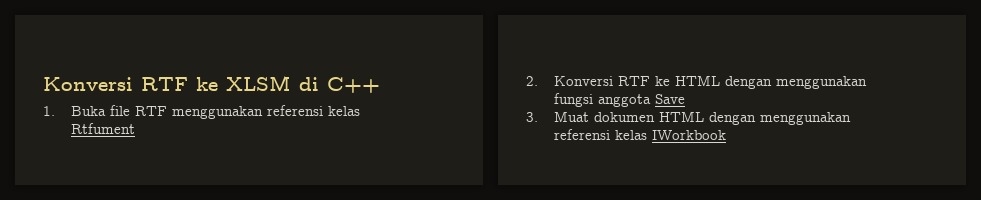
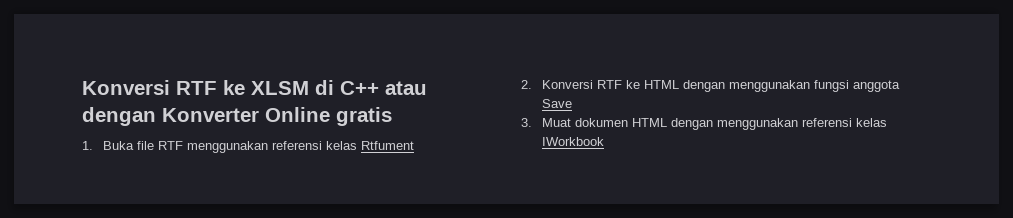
- Konversi RTF ke XLSM di C++
+ Konversi RTF ke XLSM di C++ atau dengan Konverter Online gratis

